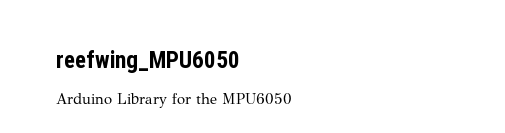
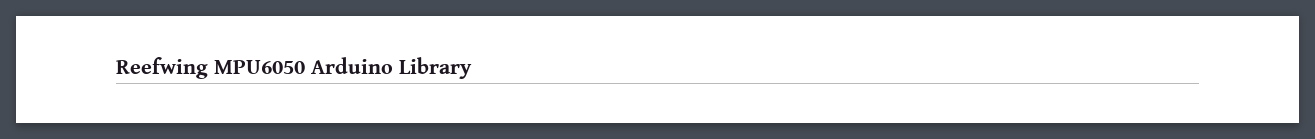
- reefwing_MPU6050
- Arduino Library for the MPU6050
+ Reefwing MPU6050 Arduino Library

